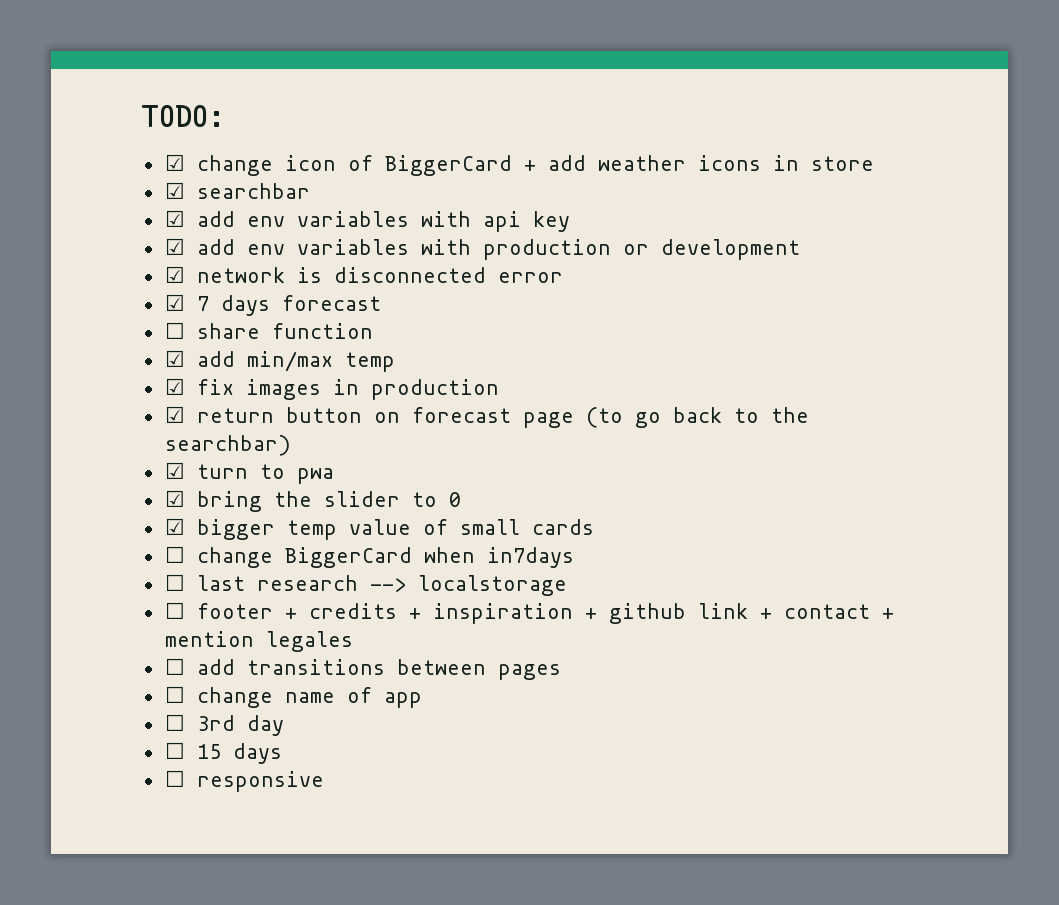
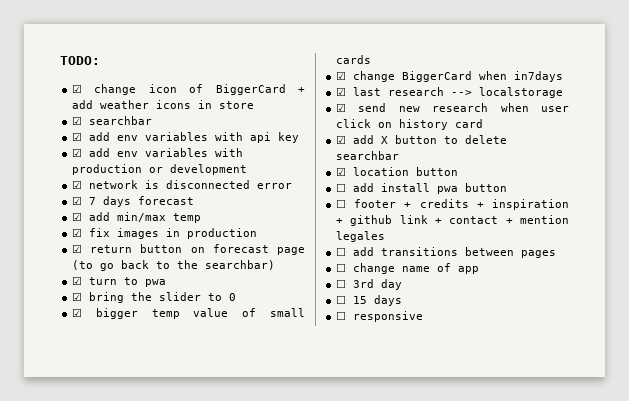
- ☐ share function
- ☐ change BiggerCard when in7days
+ ☑ change BiggerCard when in7days
- ☐ last research --> localstorage
+ ☑ last research --> localstorage
+ ☑ send new research when user click on history card
+ ☑ add X button to delete searchbar
+ ☑ location button
+ ☐ add install pwa button

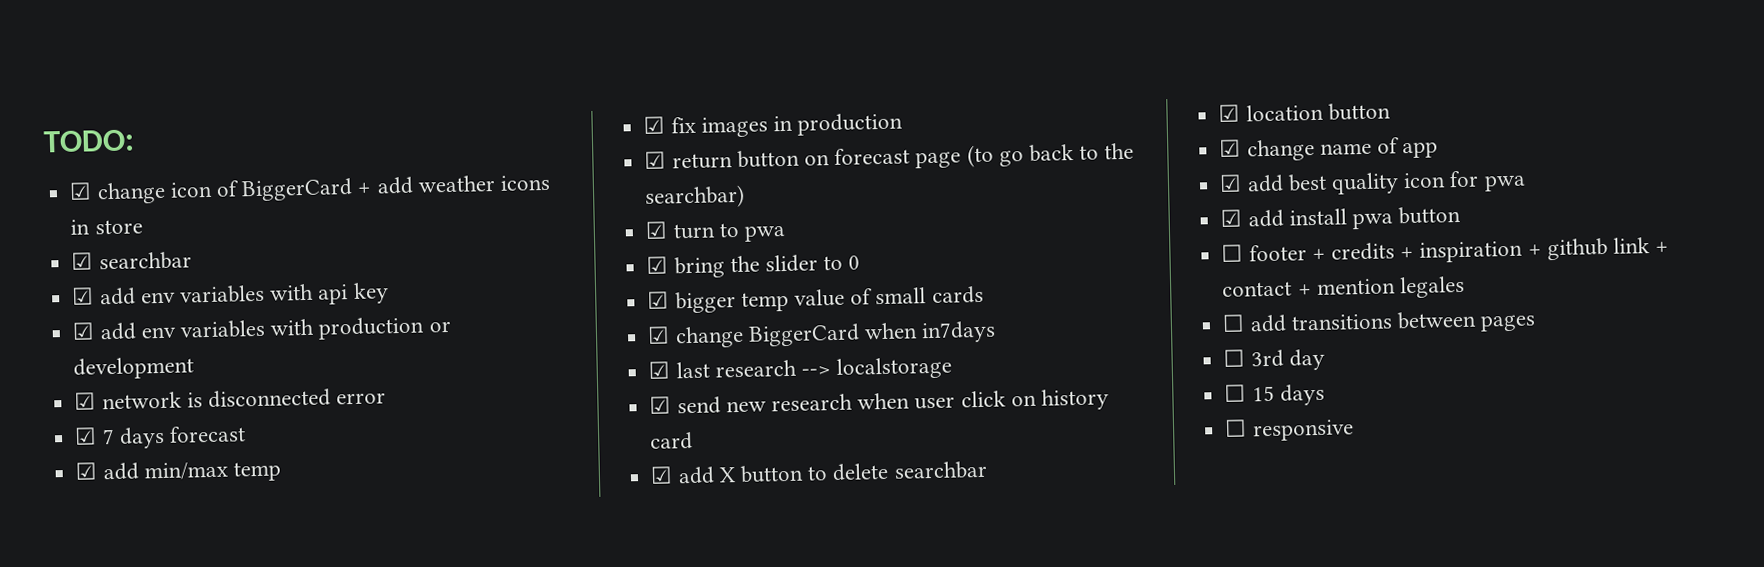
- ☐ add install pwa button
+ ☑ change name of app
+ ☑ add best quality icon for pwa
+ ☑ add install pwa button
- ☐ change name of app

